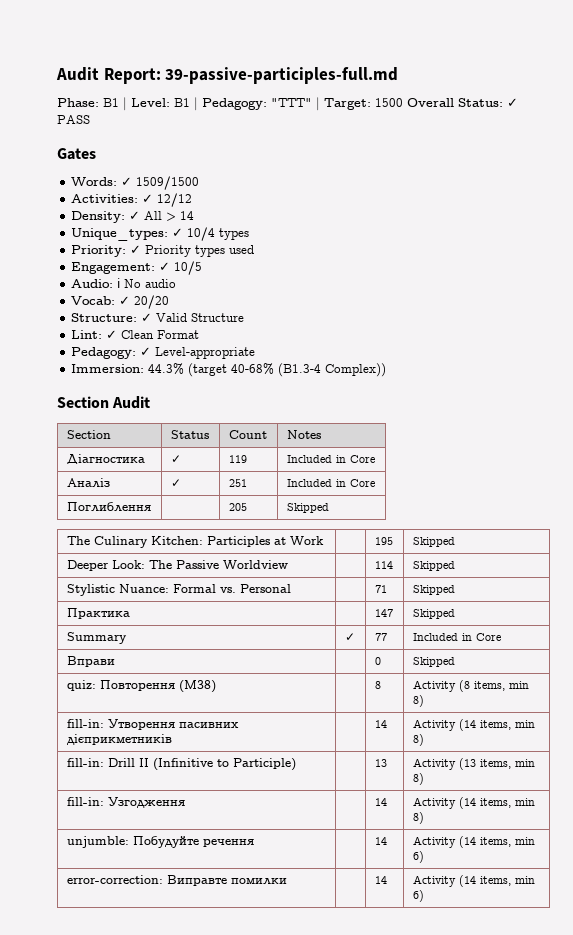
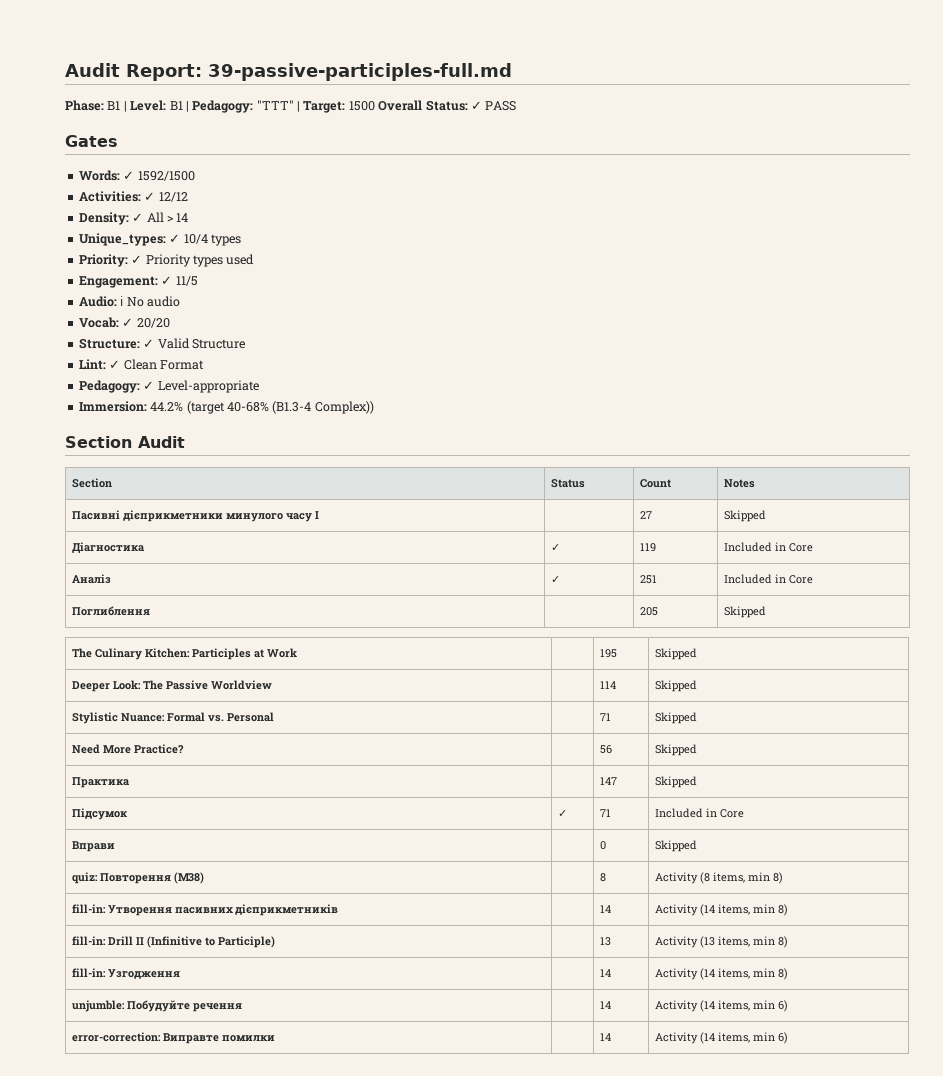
- Words: ✓ 1509/1500
+ Words: ✓ 1592/1500
- Engagement: ✓ 10/5
+ Engagement: ✓ 11/5
- Immersion: 44.3% (target 40-68% (B1.3-4 Complex))
+ Immersion: 44.2% (target 40-68% (B1.3-4 Complex))
+ Пасивні дієприкметники минулого часу I | | 27 | Skipped
+ Need More Practice? | | 56 | Skipped
- Summary | ✓ | 77 | Included in Core
+ Підсумок | ✓ | 71 | Included in Core

